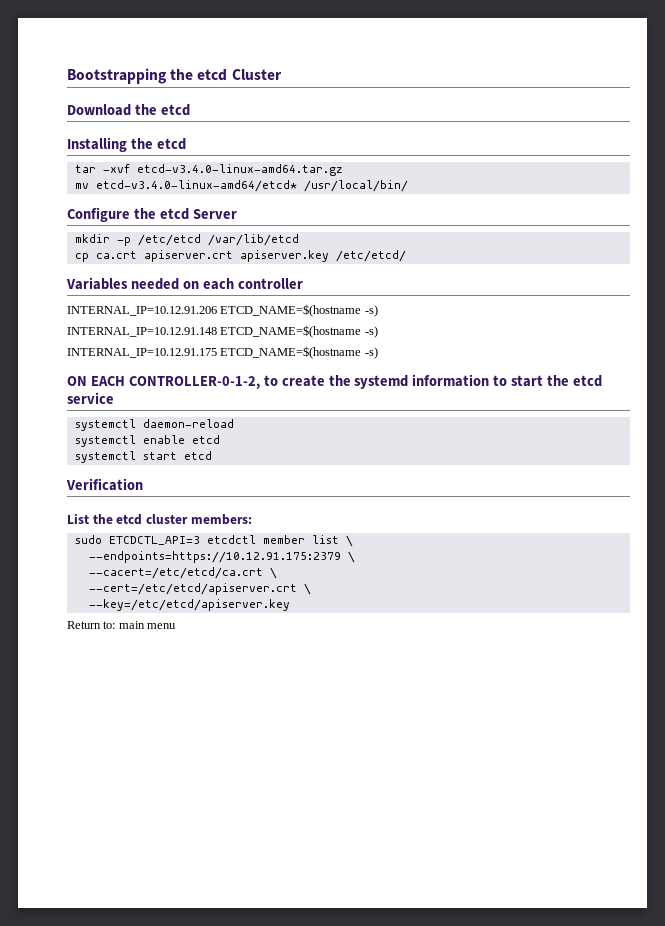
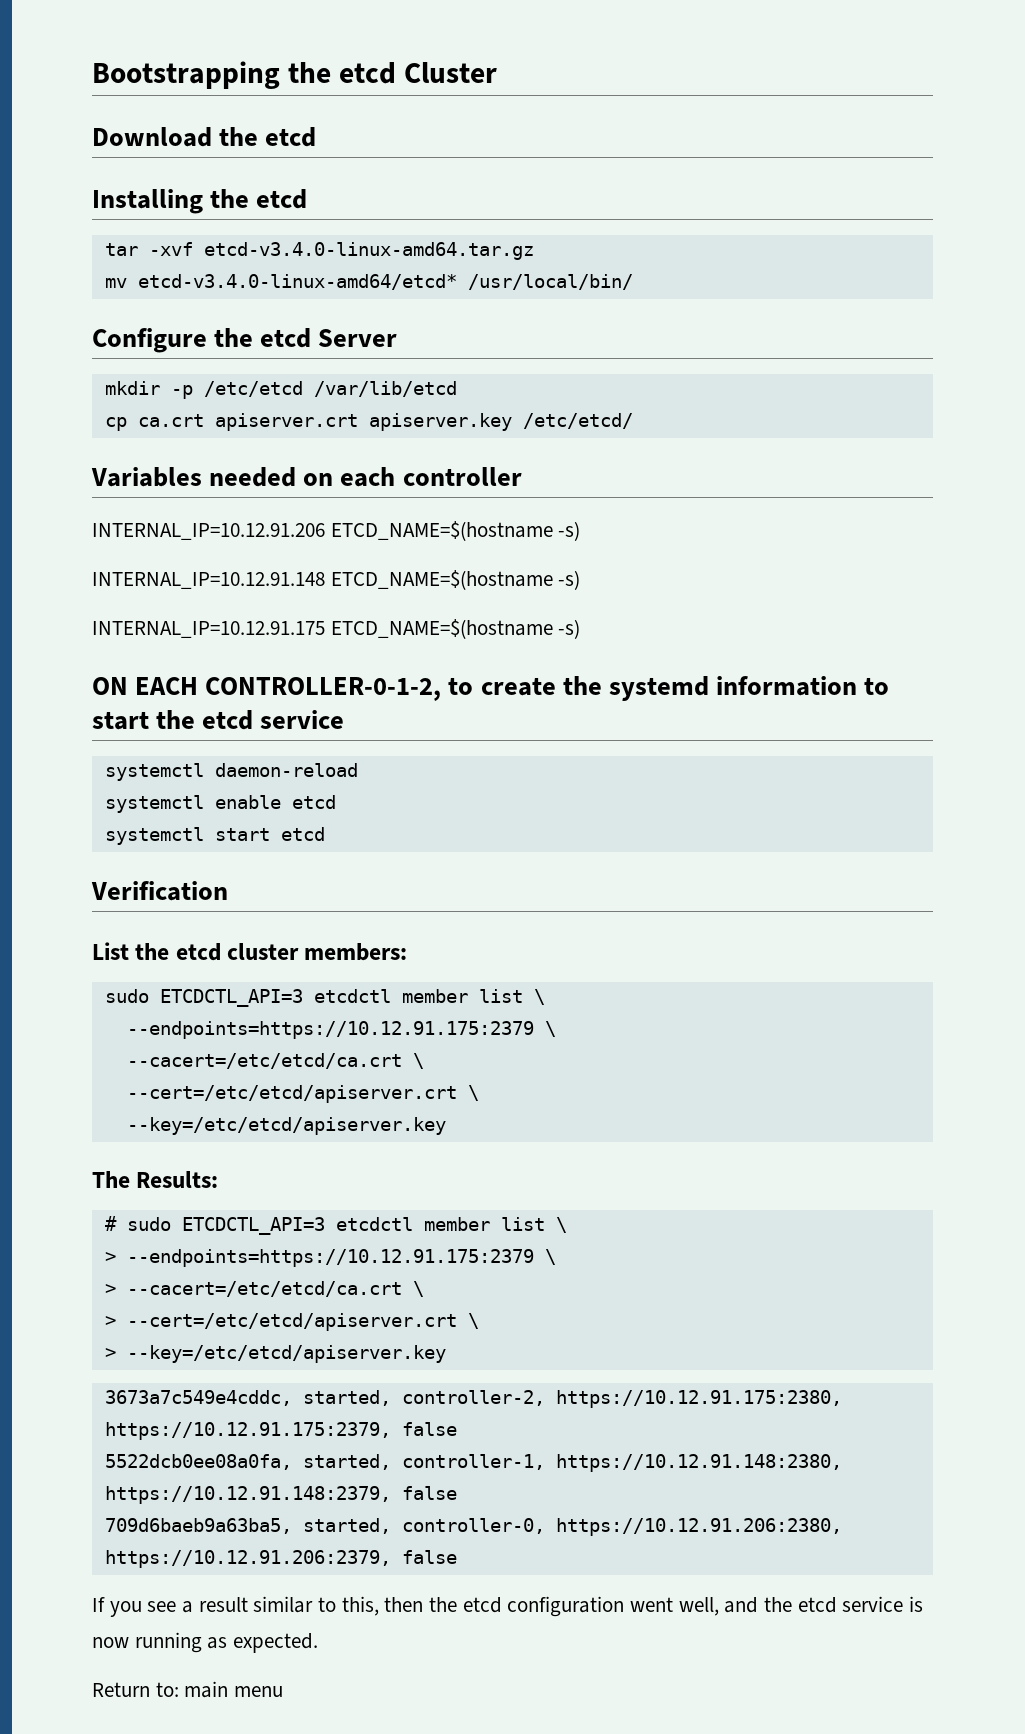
+ The Results:
+ # sudo ETCDCTL_API=3 etcdctl member list \
+ > --endpoints=https://10.12.91.175:2379 \
+ > --cacert=/etc/etcd/ca.crt \
+ > --cert=/etc/etcd/apiserver.crt \
+ > --key=/etc/etcd/apiserver.key
+ 3673a7c549e4cddc, started, controller-2, https://10.12.91.175:2380, https://10.12.91.175:2379, false
+ 5522dcb0ee08a0fa, started, controller-1, https://10.12.91.148:2380, https://10.12.91.148:2379, false
+ 709d6baeb9a63ba5, started, controller-0, https://10.12.91.206:2380, https://10.12.91.206:2379, false
+ If you see a result similar to this, then the etcd configuration went well, and the etcd service is now running as expected.

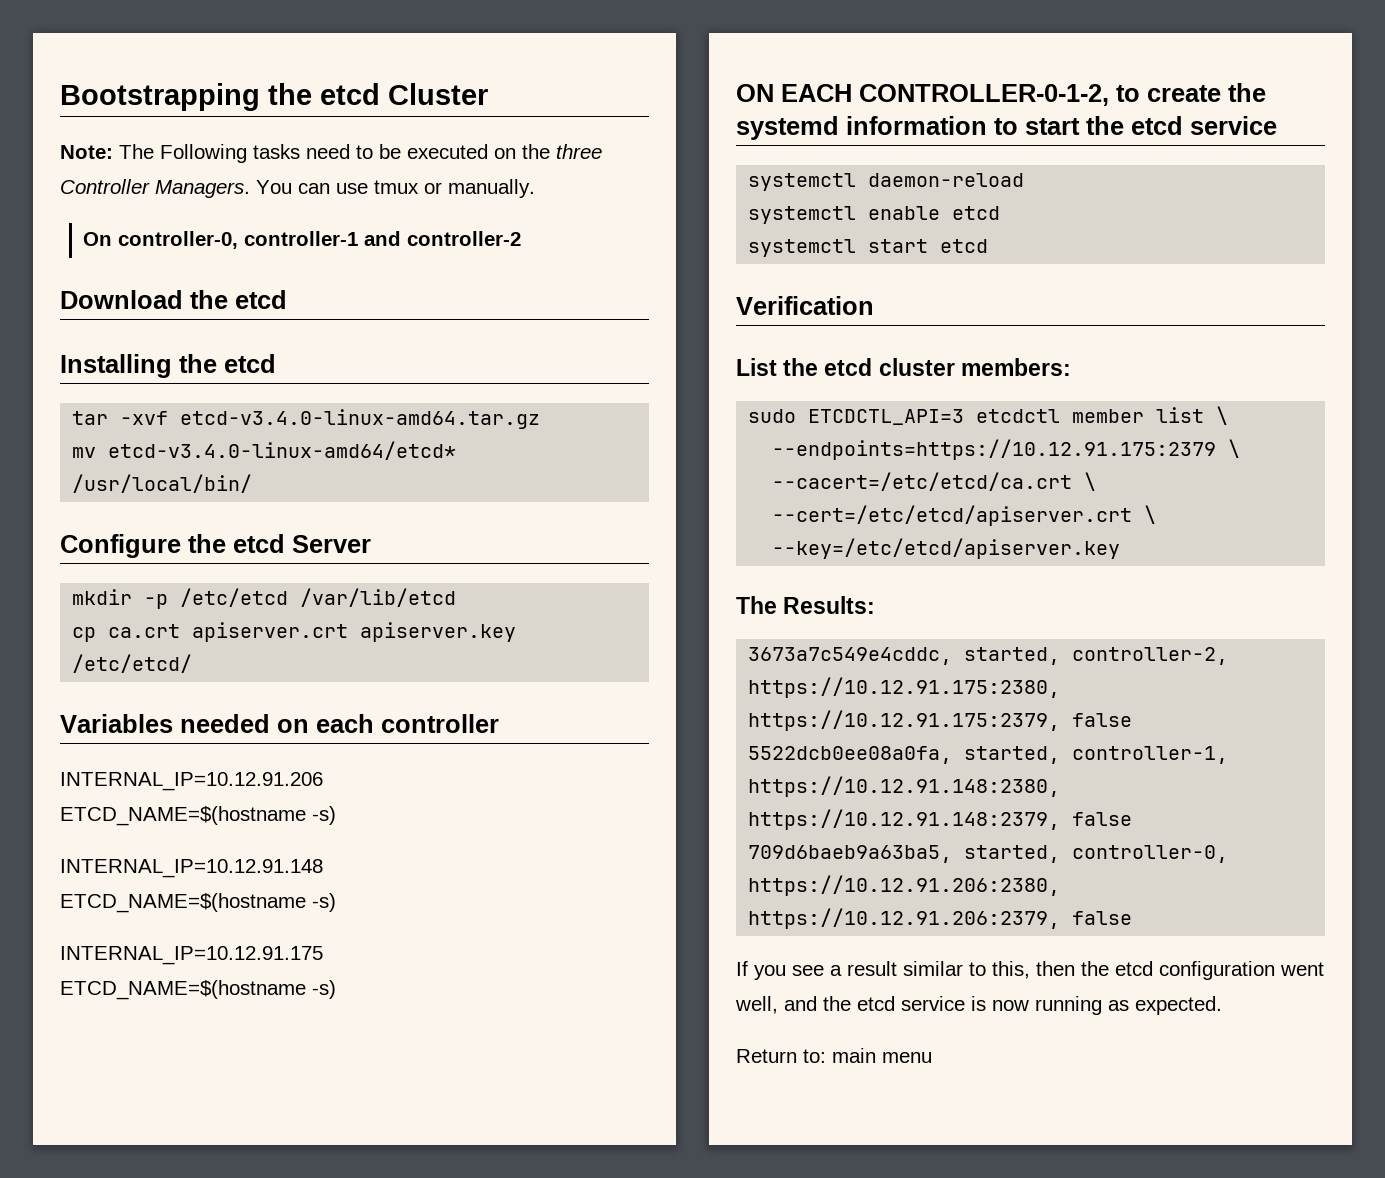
+ Note: The Following tasks need to be executed on the three Controller Managers. You can use tmux or manually.
+ On controller-0, controller-1 and controller-2
- INTERNAL_IP=10.12.91.206 ETCD_NAME=$(hostname -s)
+ INTERNAL_IP=10.12.91.206
+ ETCD_NAME=$(hostname -s)
- INTERNAL_IP=10.12.91.148 ETCD_NAME=$(hostname -s)
+ INTERNAL_IP=10.12.91.148
+ ETCD_NAME=$(hostname -s)
- INTERNAL_IP=10.12.91.175 ETCD_NAME=$(hostname -s)
+ INTERNAL_IP=10.12.91.175
+ ETCD_NAME=$(hostname -s)
- # sudo ETCDCTL_API=3 etcdctl member list \
- > --endpoints=https://10.12.91.175:2379 \
- > --cacert=/etc/etcd/ca.crt \
- > --cert=/etc/etcd/apiserver.crt \
- > --key=/etc/etcd/apiserver.key

